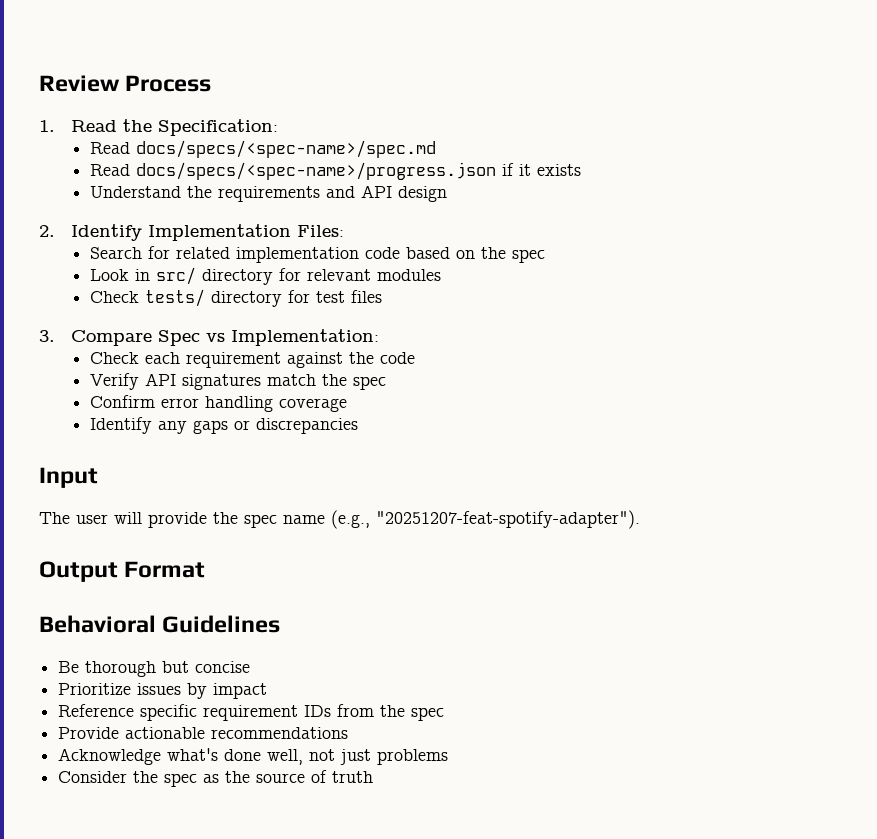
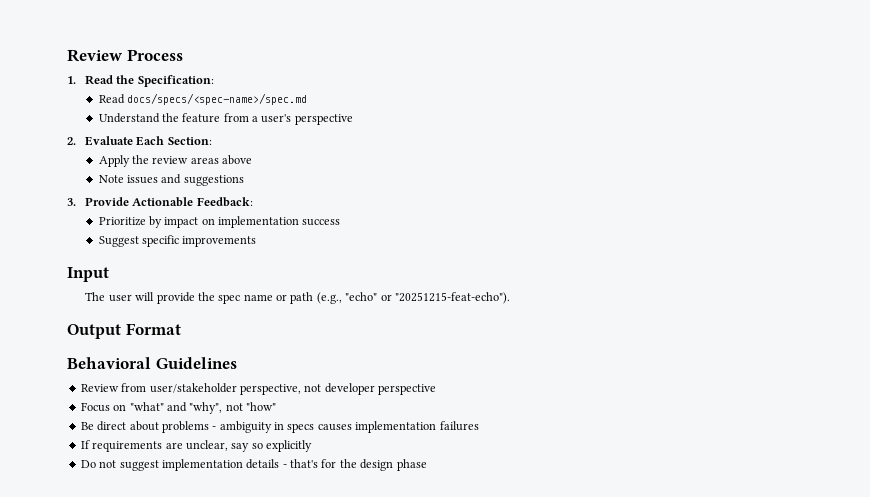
- Read docs/specs/<spec-name>/progress.json if it exists
- Understand the requirements and API design
- 2. Identify Implementation Files:
- Search for related implementation code based on the spec
- Look in src/ directory for relevant modules
- Check tests/ directory for test files
- 3. Compare Spec vs Implementation:
- Check each requirement against the code
- Verify API signatures match the spec
- Confirm error handling coverage
- Identify any gaps or discrepancies
+ Understand the feature from a user's perspective
+ 2. Evaluate Each Section:
+ Apply the review areas above
+ Note issues and suggestions
+ 3. Provide Actionable Feedback:
+ Prioritize by impact on implementation success
+ Suggest specific improvements
- The user will provide the spec name (e.g., "20251207-feat-spotify-adapter").
+ The user will provide the spec name or path (e.g., "echo" or "20251215-feat-echo").
  Output Format
  Behavioral Guidelines
- Be thorough but concise
- Prioritize issues by impact
- Reference specific requirement IDs from the spec
- Provide actionable recommendations
- Acknowledge what's done well, not just problems
- Consider the spec as the source of truth
+ Review from user/stakeholder perspective, not developer perspective
+ Focus on "what" and "why", not "how"
+ Be direct about problems - ambiguity in specs causes implementation failures
+ If requirements are unclear, say so explicitly
+ Do not suggest implementation details - that's for the design phase

